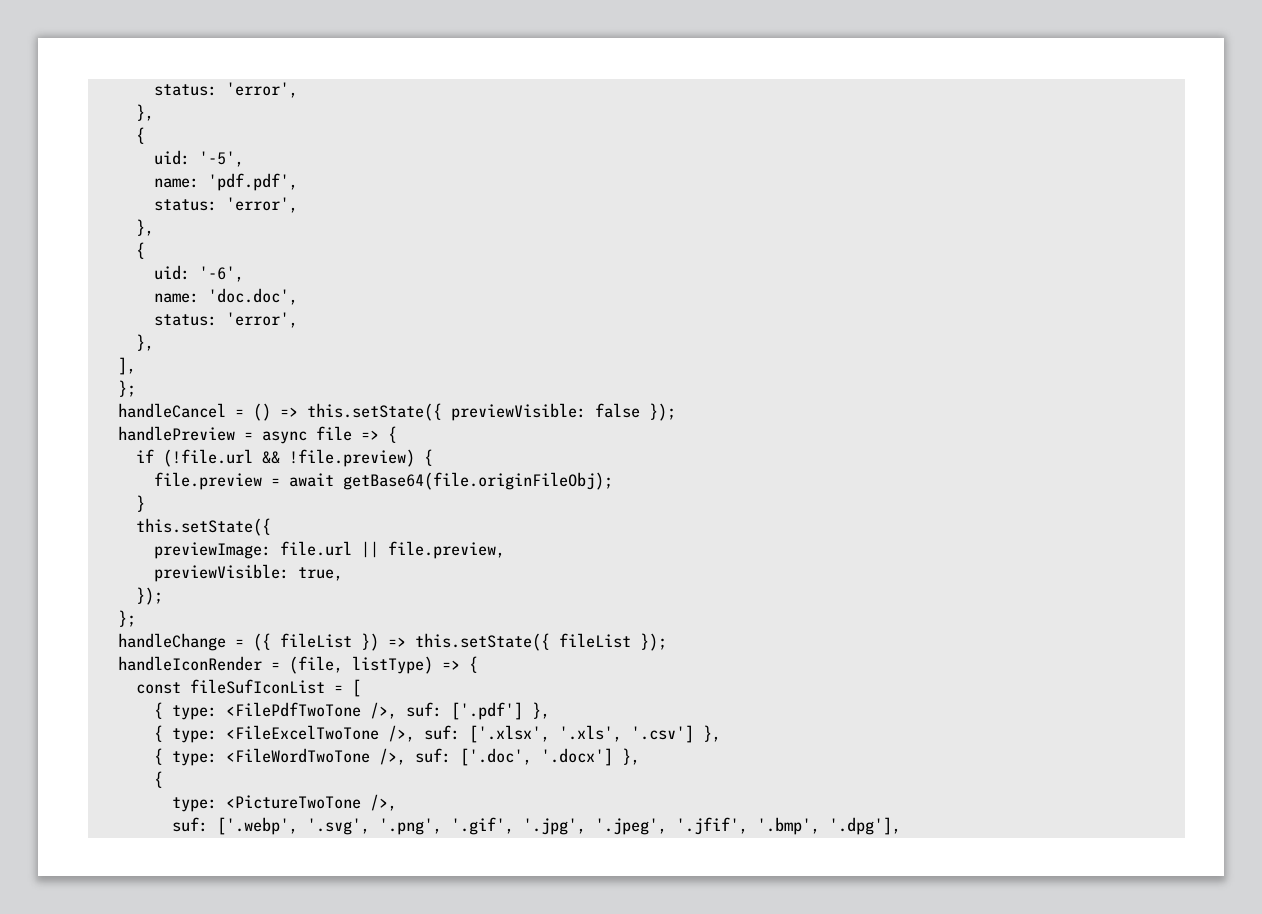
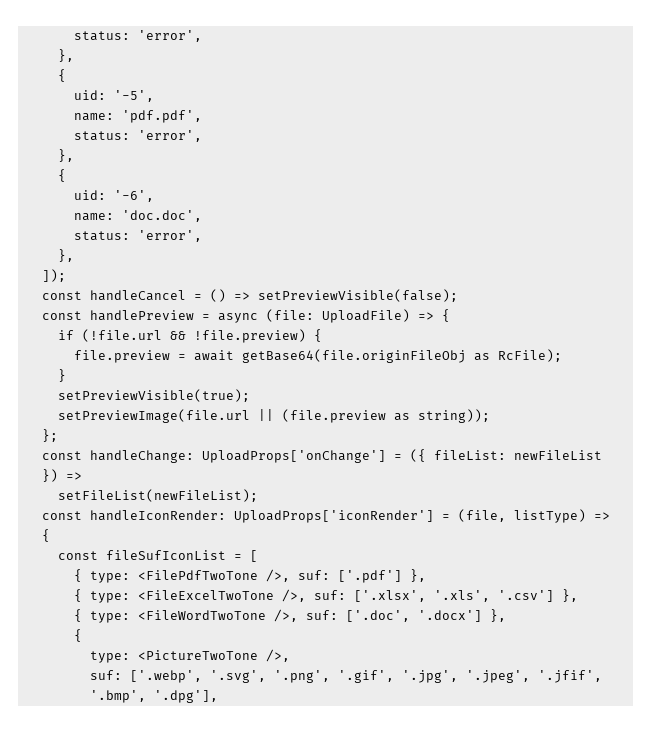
- ],
- };
- handleCancel = () => this.setState({ previewVisible: false });
- handlePreview = async file => {
+ ]);
+ const handleCancel = () => setPreviewVisible(false);
+ const handlePreview = async (file: UploadFile) => {
- file.preview = await getBase64(file.originFileObj);
+ file.preview = await getBase64(file.originFileObj as RcFile);
  }
- this.setState({
- previewImage: file.url || file.preview,
- previewVisible: true,
- });
+ setPreviewVisible(true);
+ setPreviewImage(file.url || (file.preview as string));
  };
- handleChange = ({ fileList }) => this.setState({ fileList });
- handleIconRender = (file, listType) => {
+ const handleChange: UploadProps['onChange'] = ({ fileList: newFileList }) =>
+ setFileList(newFileList);
+ const handleIconRender: UploadProps['iconRender'] = (file, listType) => {

